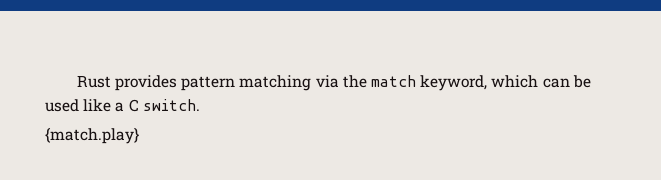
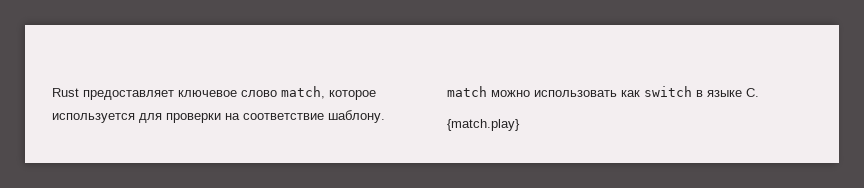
- Rust provides pattern matching via the match keyword, which can be used like a C switch.
+ Rust предоставляет ключевое слово match, которое используется для проверки на соответствие шаблону. match можно использовать как switch в языке C.

